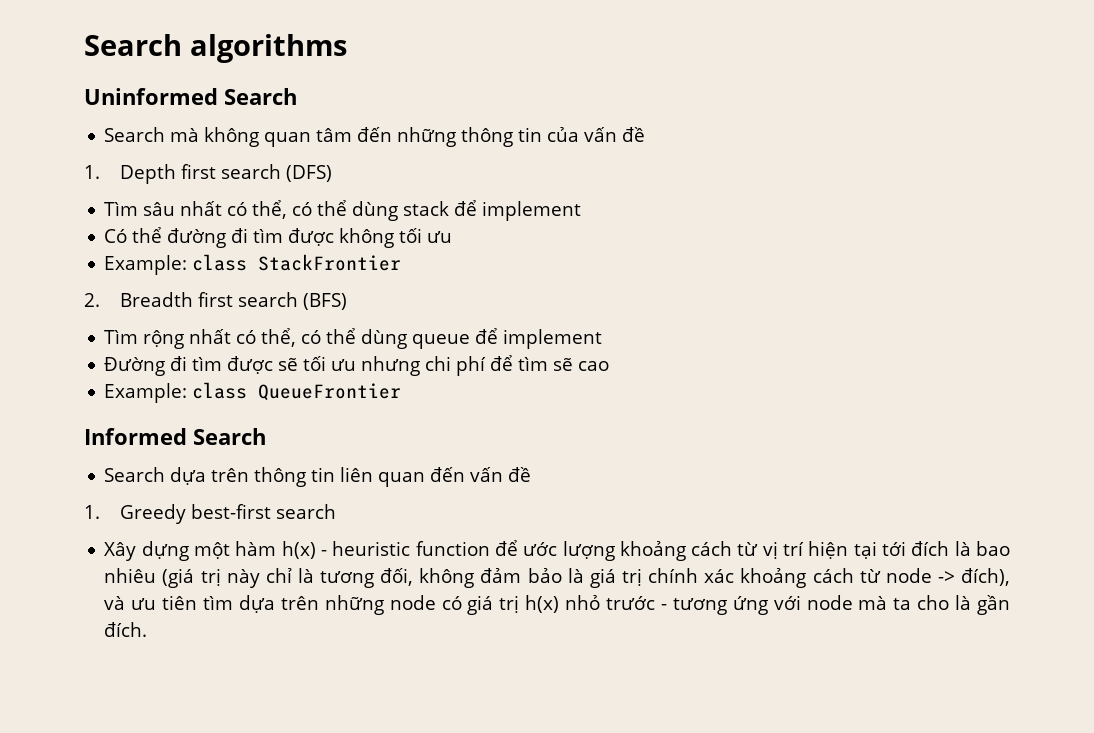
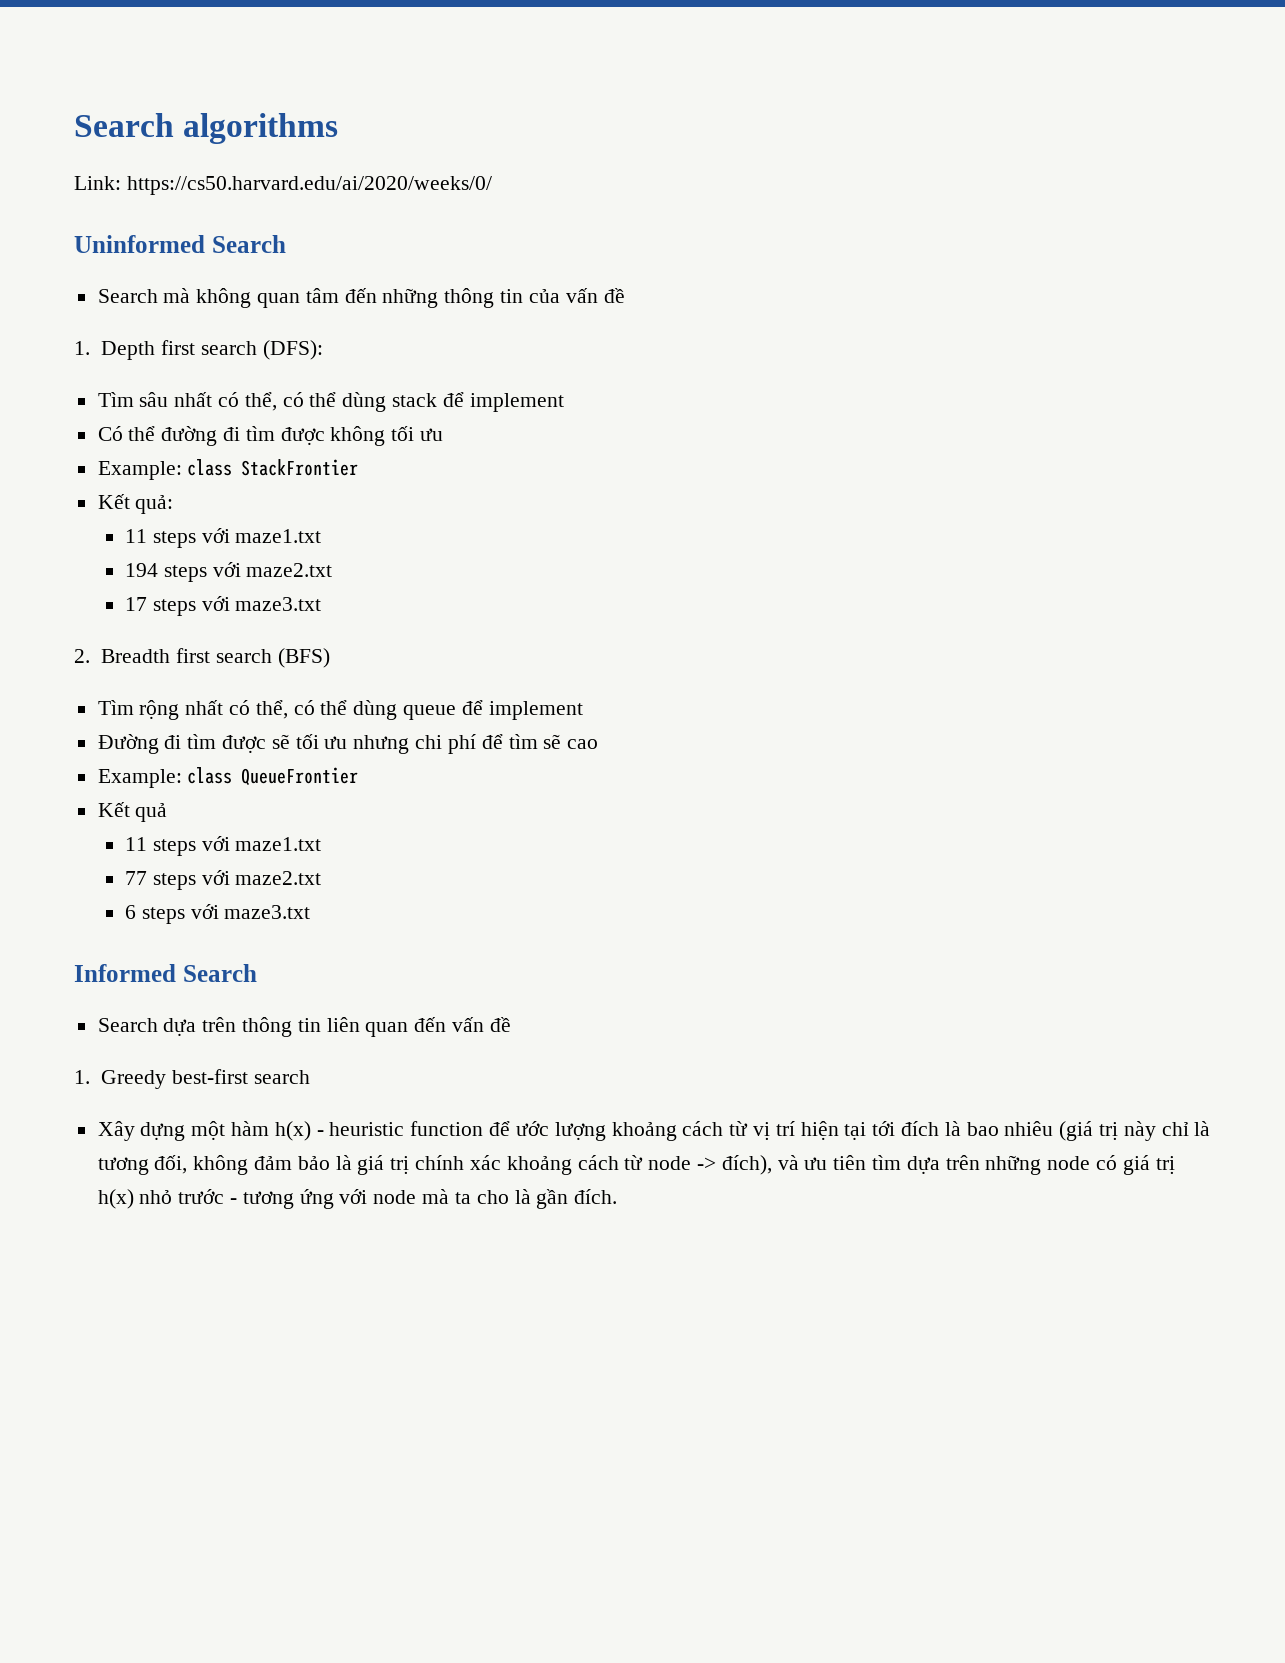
+ Link: https://cs50.harvard.edu/ai/2020/weeks/0/
- 1. Depth first search (DFS)
+ 1. Depth first search (DFS):
+ Kết quả:
+ 11 steps với maze1.txt
+ 194 steps với maze2.txt
+ 17 steps với maze3.txt
+ Kết quả
+ 11 steps với maze1.txt
+ 77 steps với maze2.txt
+ 6 steps với maze3.txt

